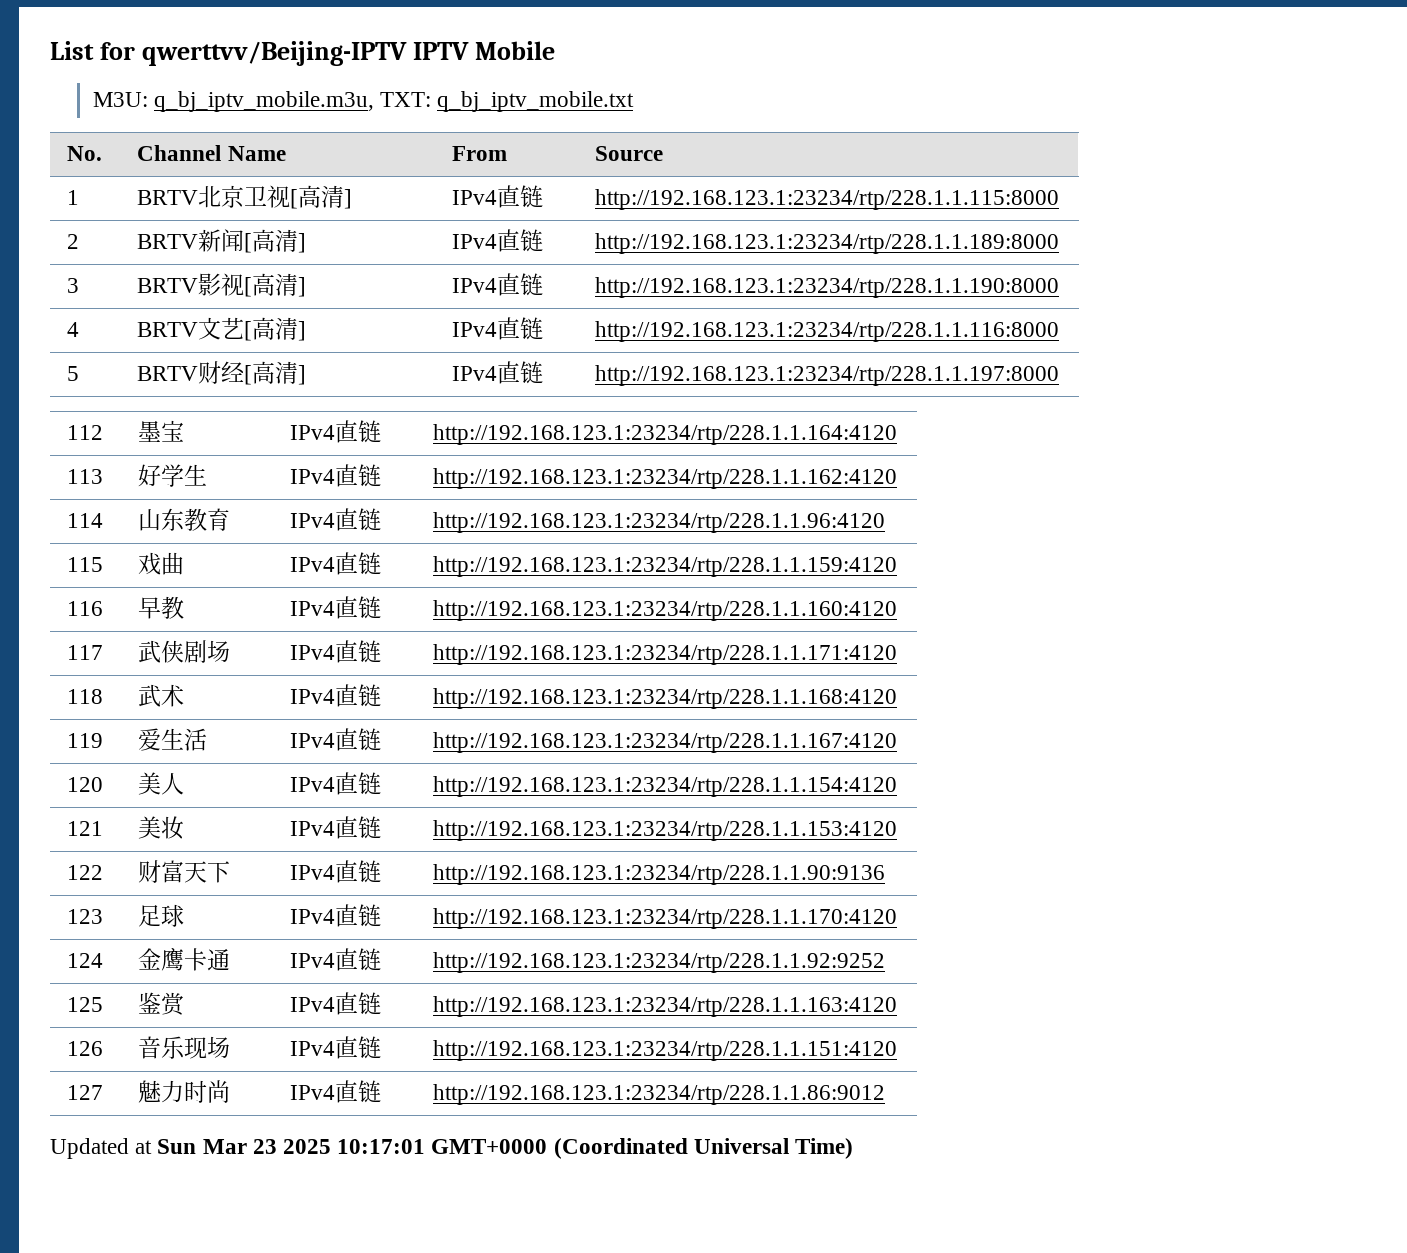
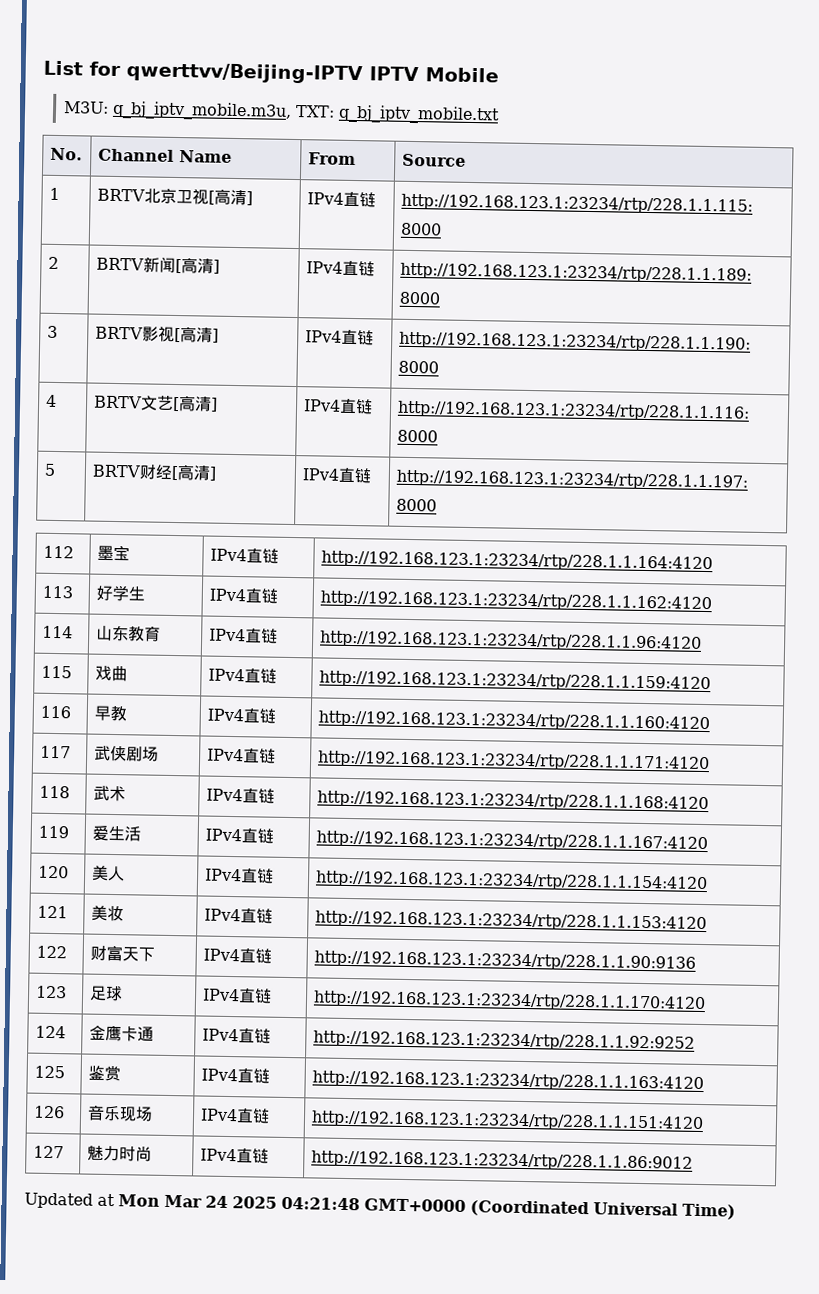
- Updated at Sun Mar 23 2025 10:17:01 GMT+0000 (Coordinated Universal Time)
+ Updated at Mon Mar 24 2025 04:21:48 GMT+0000 (Coordinated Universal Time)

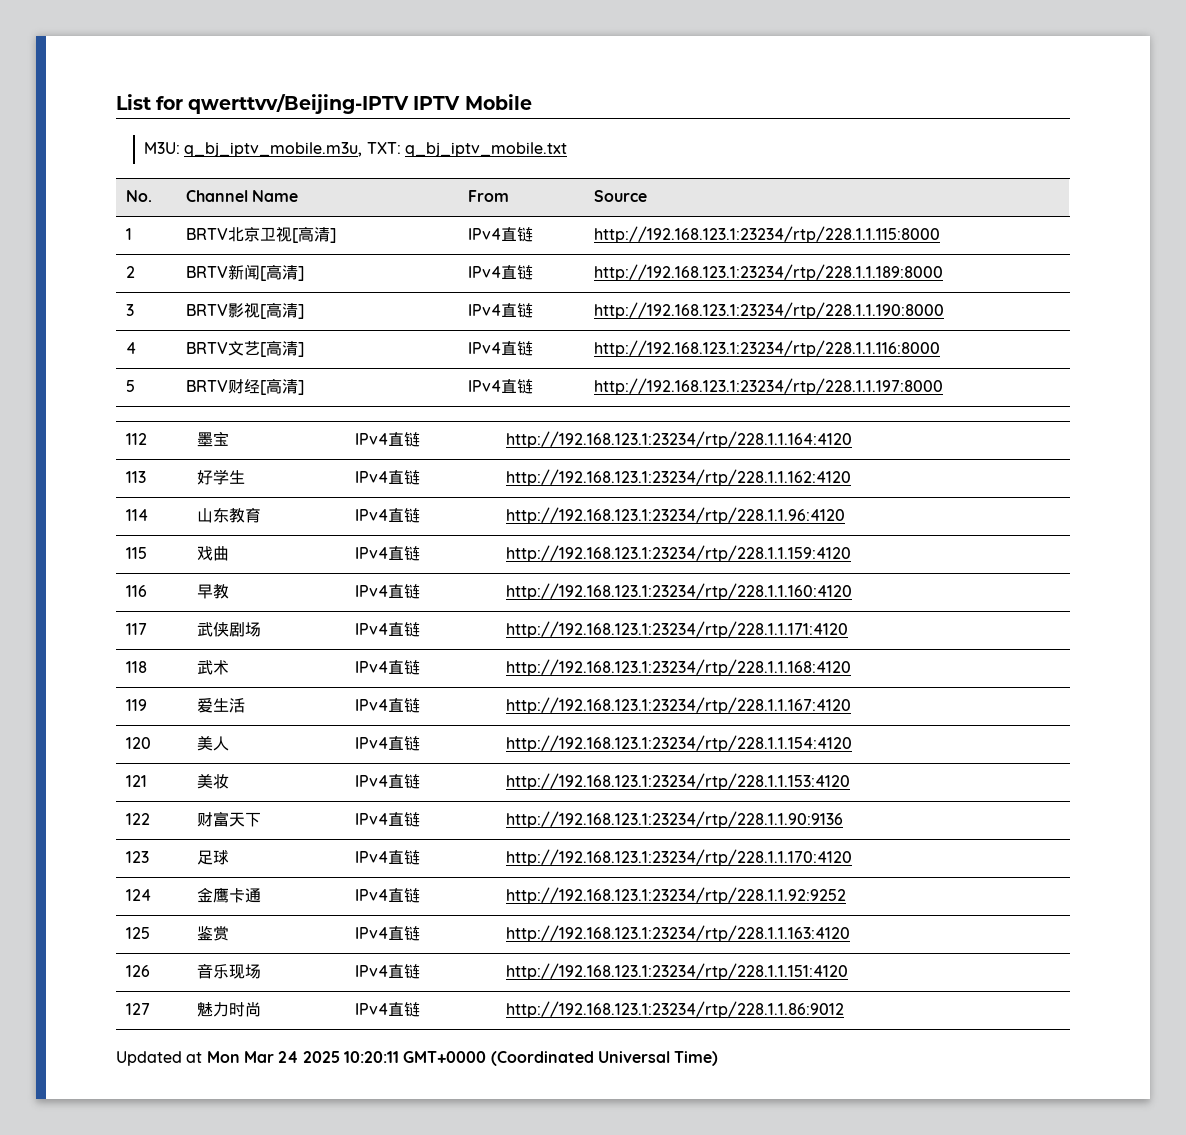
- Updated at Mon Mar 24 2025 04:21:48 GMT+0000 (Coordinated Universal Time)
+ Updated at Mon Mar 24 2025 10:20:11 GMT+0000 (Coordinated Universal Time)

